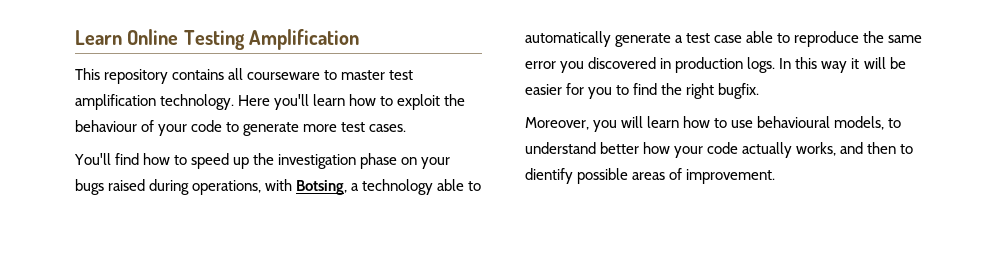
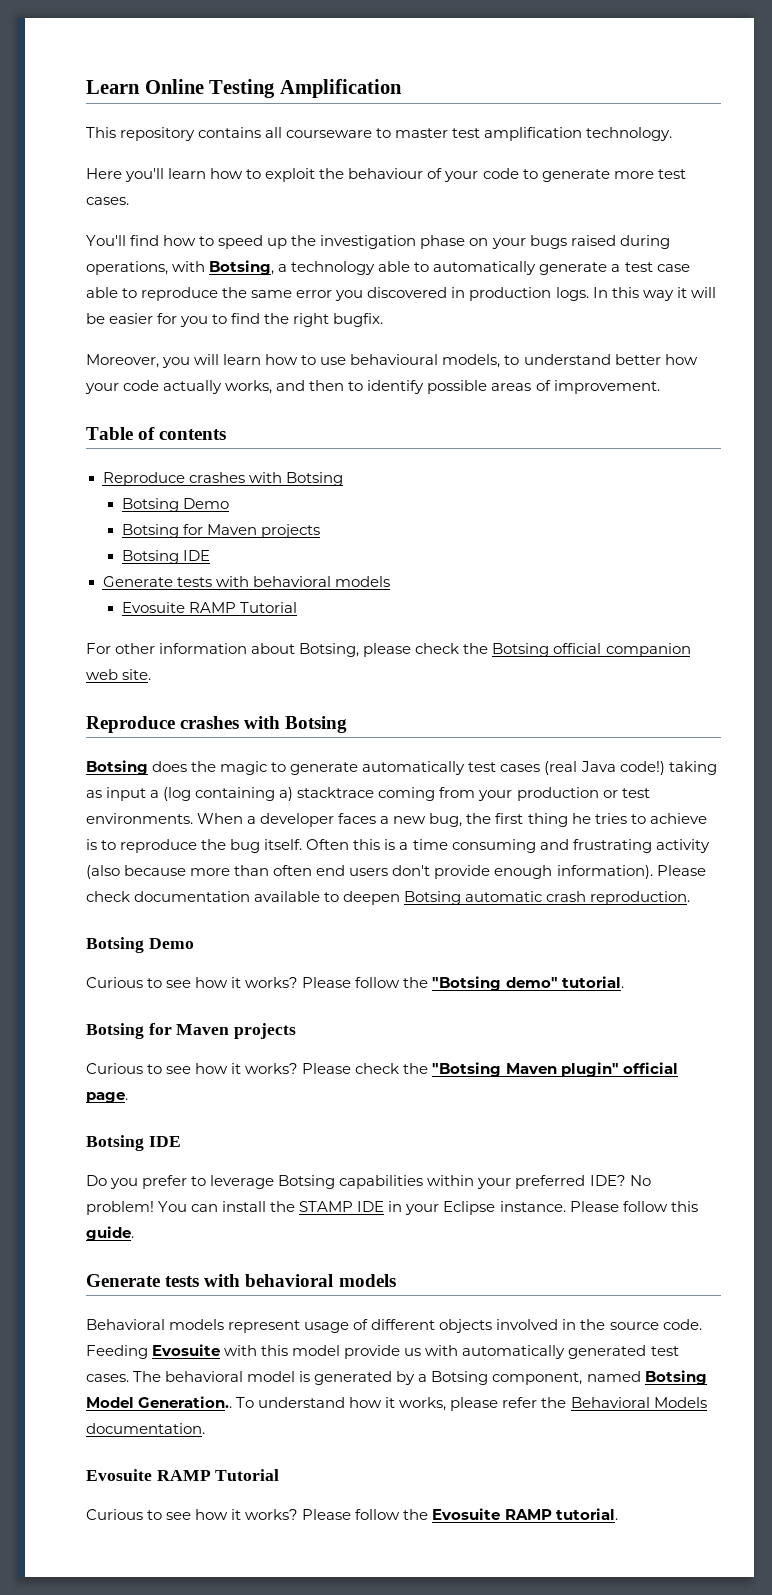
- This repository contains all courseware to master test amplification technology. Here you'll learn how to exploit the behaviour of your code to generate more test cases.
+ This repository contains all courseware to master test amplification technology.
+ Here you'll learn how to exploit the behaviour of your code to generate more test cases.
- Moreover, you will learn how to use behavioural models, to understand better how your code actually works, and then to dientify possible areas of improvement.
+ Moreover, you will learn how to use behavioural models, to understand better how your code actually works, and then to identify possible areas of improvement.
+ Table of contents
+ Reproduce crashes with Botsing
+ Botsing Demo
+ Botsing for Maven projects
+ Botsing IDE
+ Generate tests with behavioral models
+ Evosuite RAMP Tutorial
+ For other information about Botsing, please check the Botsing official companion web site.
+ Reproduce crashes with Botsing
+ Botsing does the magic to generate automatically test cases (real Java code!) taking as input a (log containing a) stacktrace coming from your production or test environments. When a developer faces a new bug, the first thing he tries to achieve is to reproduce the bug itself. Often this is a time consuming and frustrating activity (also because more than often end users don't provide enough information). Please check documentation available to deepen Botsing automatic crash reproduction.
+ Botsing Demo
+ Curious to see how it works? Please follow the "Botsing demo" tutorial.
+ Botsing for Maven projects
+ Curious to see how it works? Please check the "Botsing Maven plugin" official page.
+ Botsing IDE
+ Do you prefer to leverage Botsing capabilities within your preferred IDE? No problem! You can install the STAMP IDE in your Eclipse instance. Please follow this guide.
+ Generate tests with behavioral models
+ Behavioral models represent usage of different objects involved in the source code. Feeding Evosuite with this model provide us with automatically generated test cases. The behavioral model is generated by a Botsing component, named Botsing Model Generation.. To understand how it works, please refer the Behavioral Models documentation.
+ Evosuite RAMP Tutorial
+ Curious to see how it works? Please follow the Evosuite RAMP tutorial.

